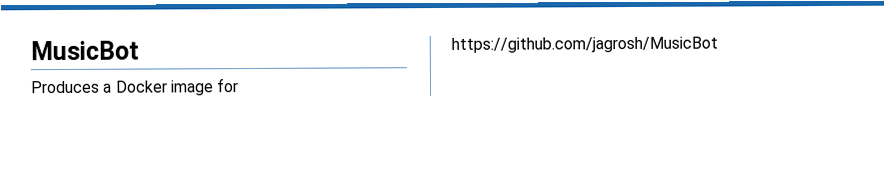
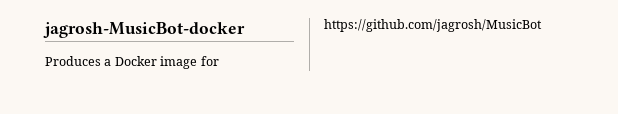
- MusicBot
+ jagrosh-MusicBot-docker

